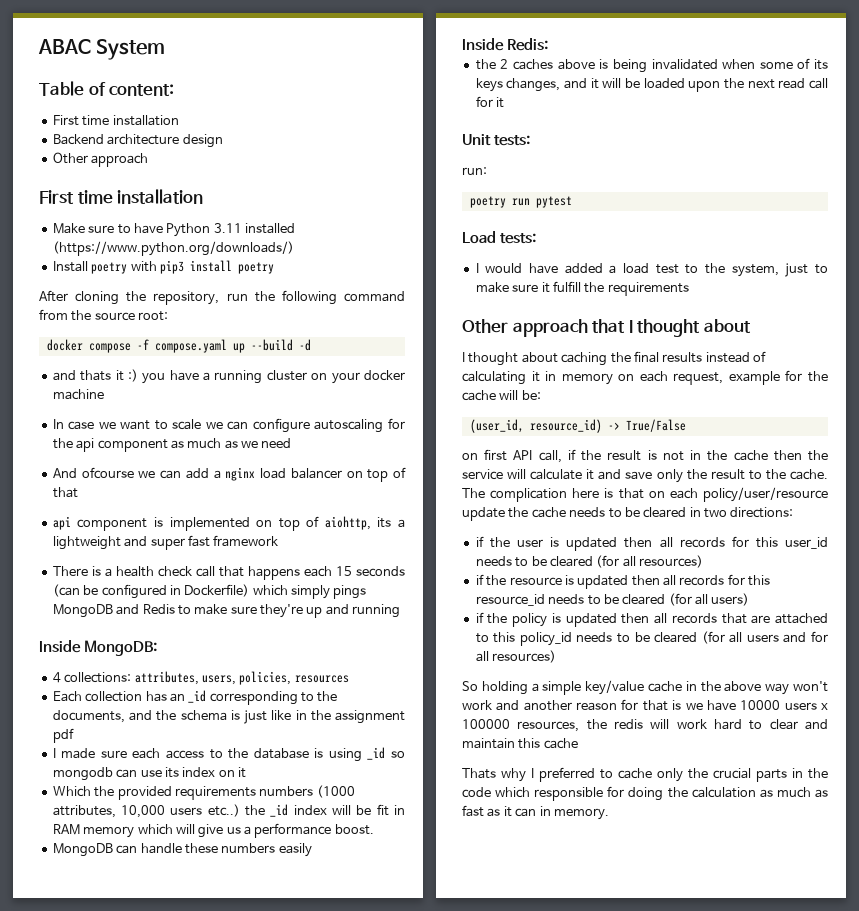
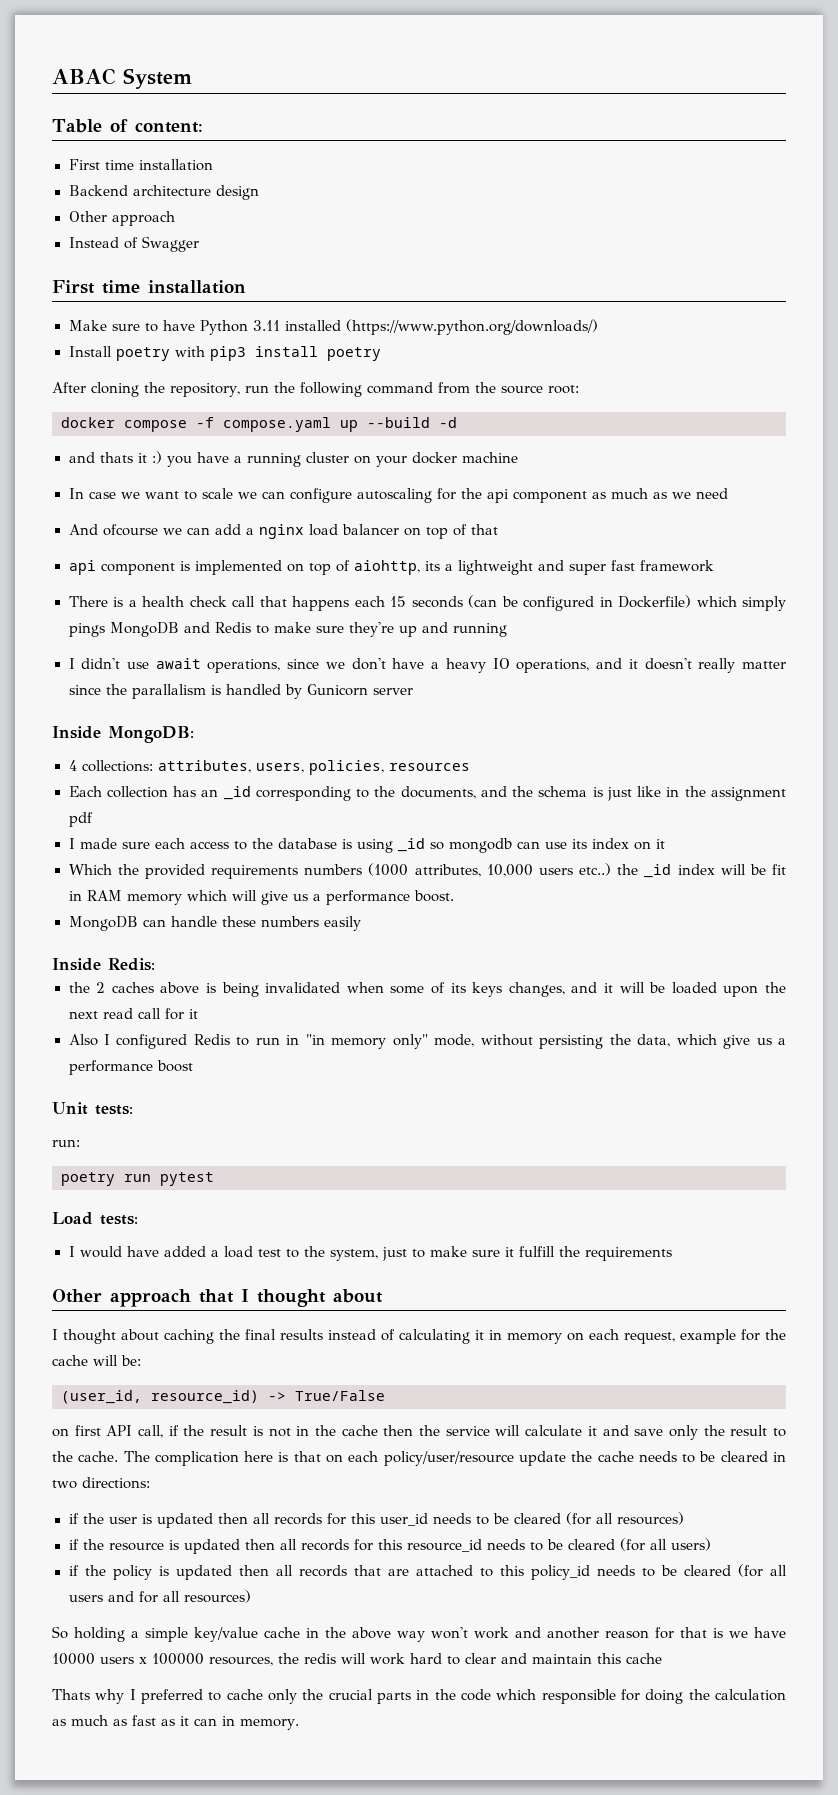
+ Instead of Swagger
+ I didn't use await operations, since we don't have a heavy IO operations, and it doesn't really matter since the parallalism is handled by Gunicorn server
+ Also I configured Redis to run in "in memory only" mode, without persisting the data, which give us a performance boost

